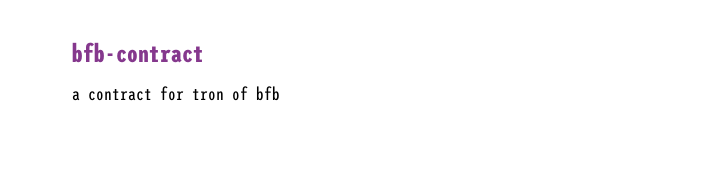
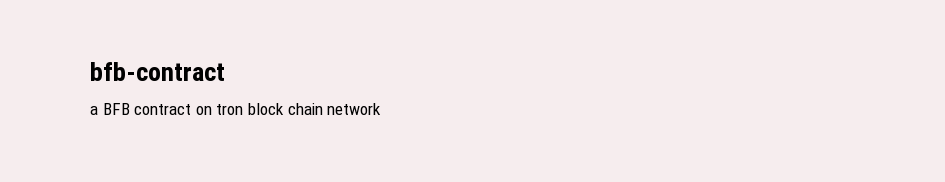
- a contract for tron of bfb
+ a BFB contract on tron block chain network

